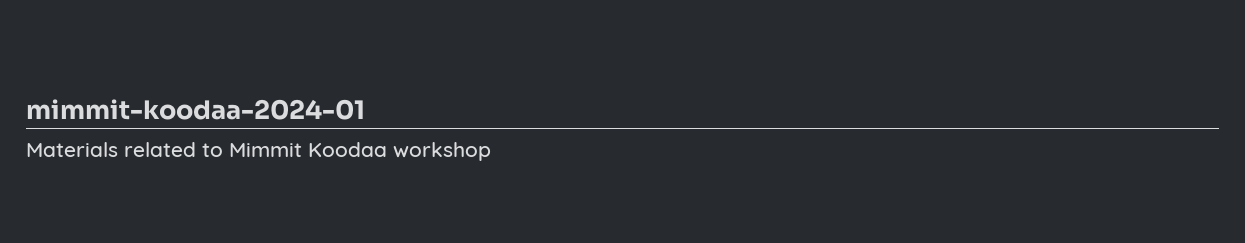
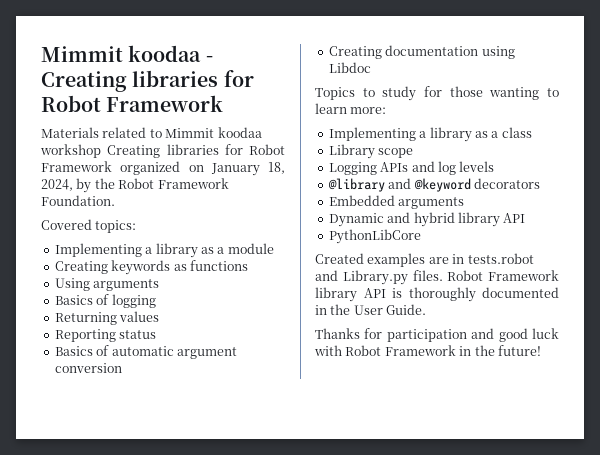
- mimmit-koodaa-2024-01
- Materials related to Mimmit Koodaa workshop
+ Mimmit koodaa - Creating libraries for Robot Framework
+ Materials related to Mimmit koodaa workshop Creating libraries for Robot Framework organized on January 18, 2024, by the Robot Framework Foundation.
+ Covered topics:
+ Implementing a library as a module
+ Creating keywords as functions
+ Using arguments
+ Basics of logging
+ Returning values
+ Reporting status
+ Basics of automatic argument conversion
+ Creating documentation using Libdoc
+ Topics to study for those wanting to learn more:
+ Implementing a library as a class
+ Library scope
+ Logging APIs and log levels
+ @library and @keyword decorators
+ Embedded arguments
+ Dynamic and hybrid library API
+ PythonLibCore
+ Created examples are in tests.robot and Library.py files. Robot Framework library API is thoroughly documented in the User Guide.
+ Thanks for participation and good luck with Robot Framework in the future!

